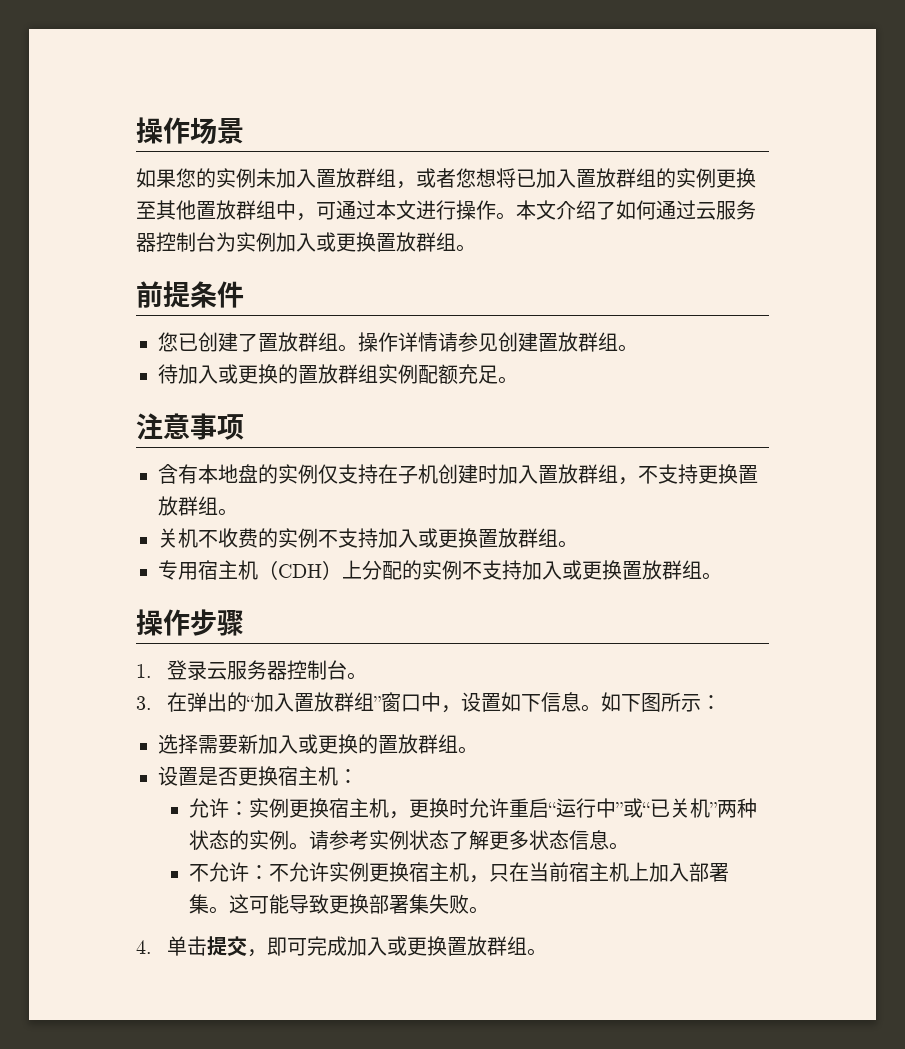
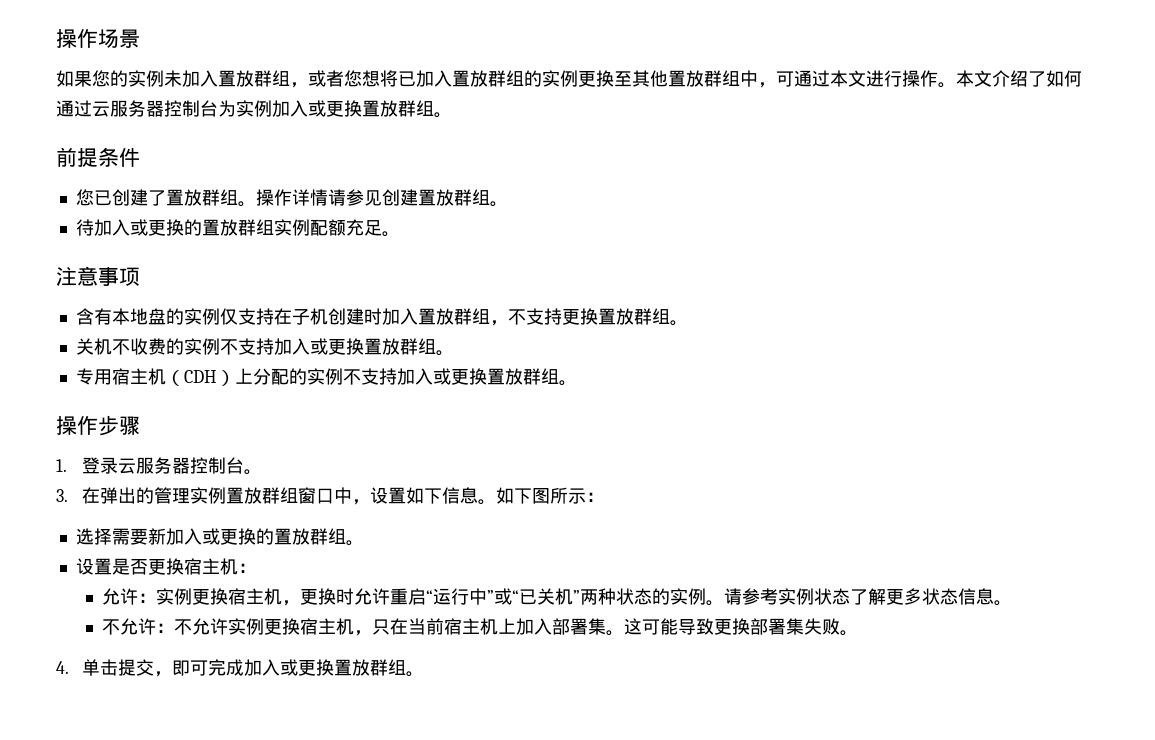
- 3.在弹出的“加入置放群组”窗口中，设置如下信息。
+ 3.在弹出的管理实例置放群组窗口中，设置如下信息。

